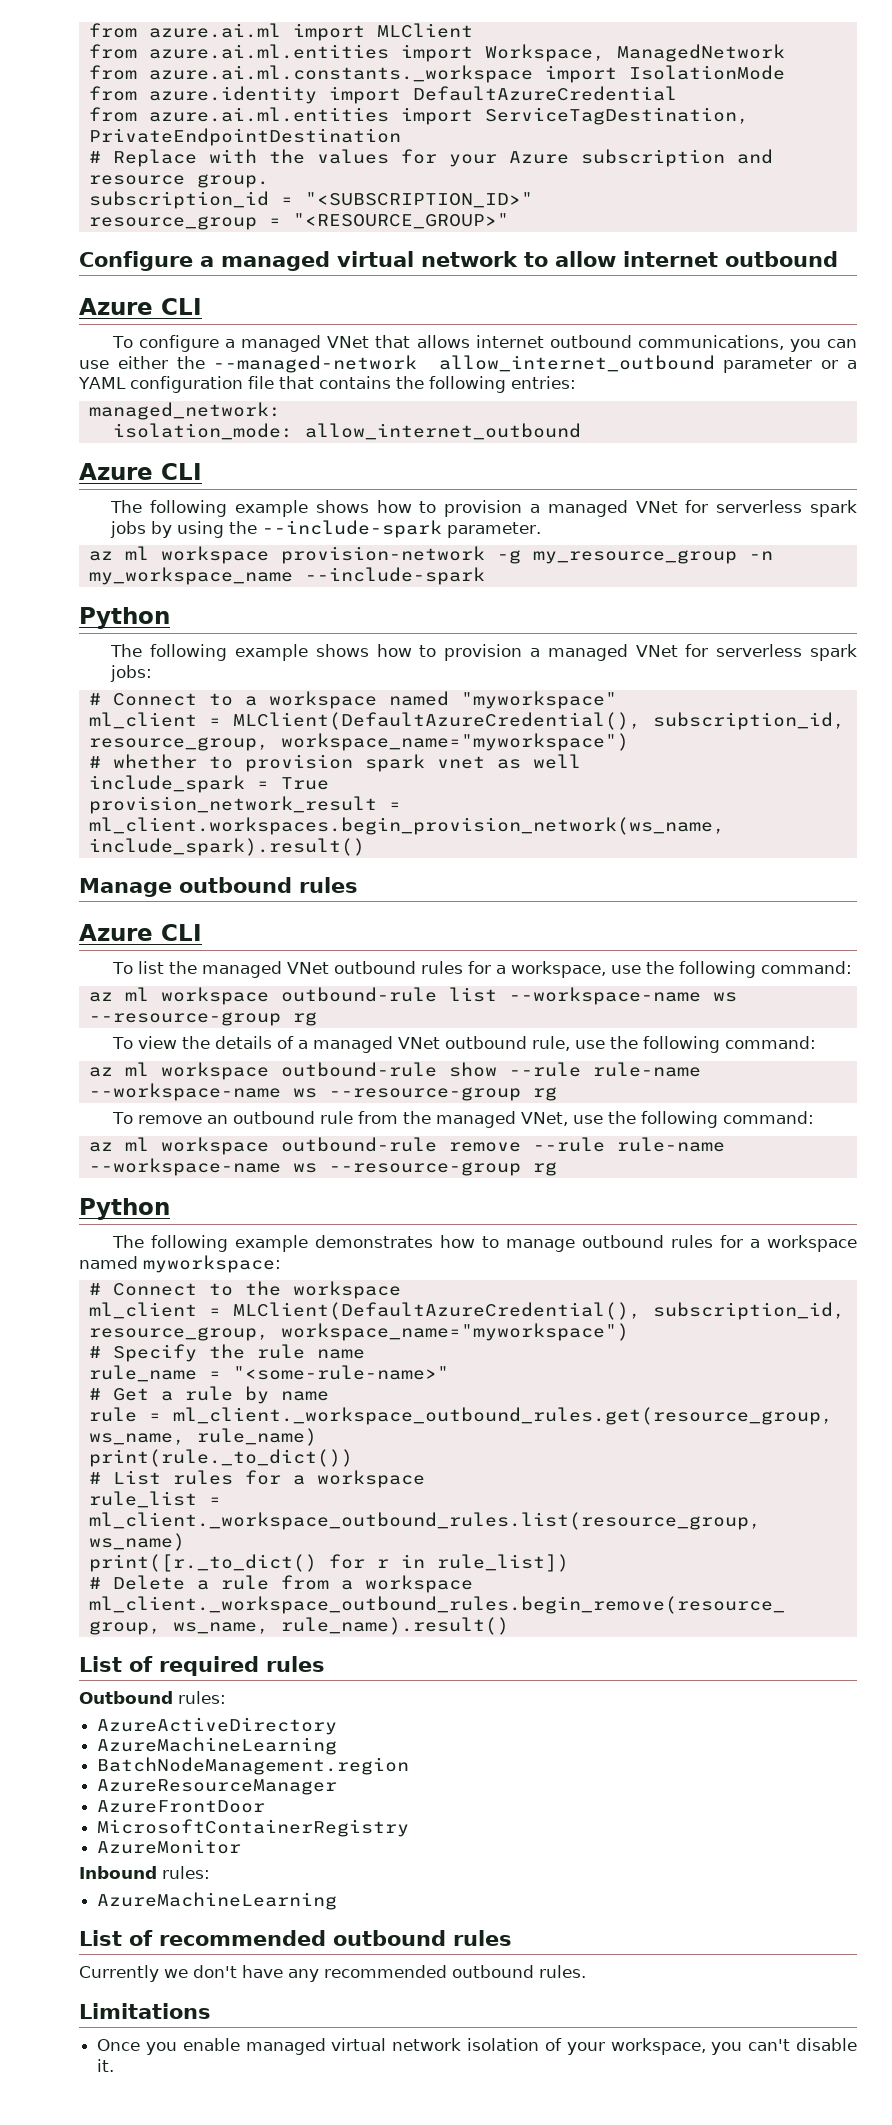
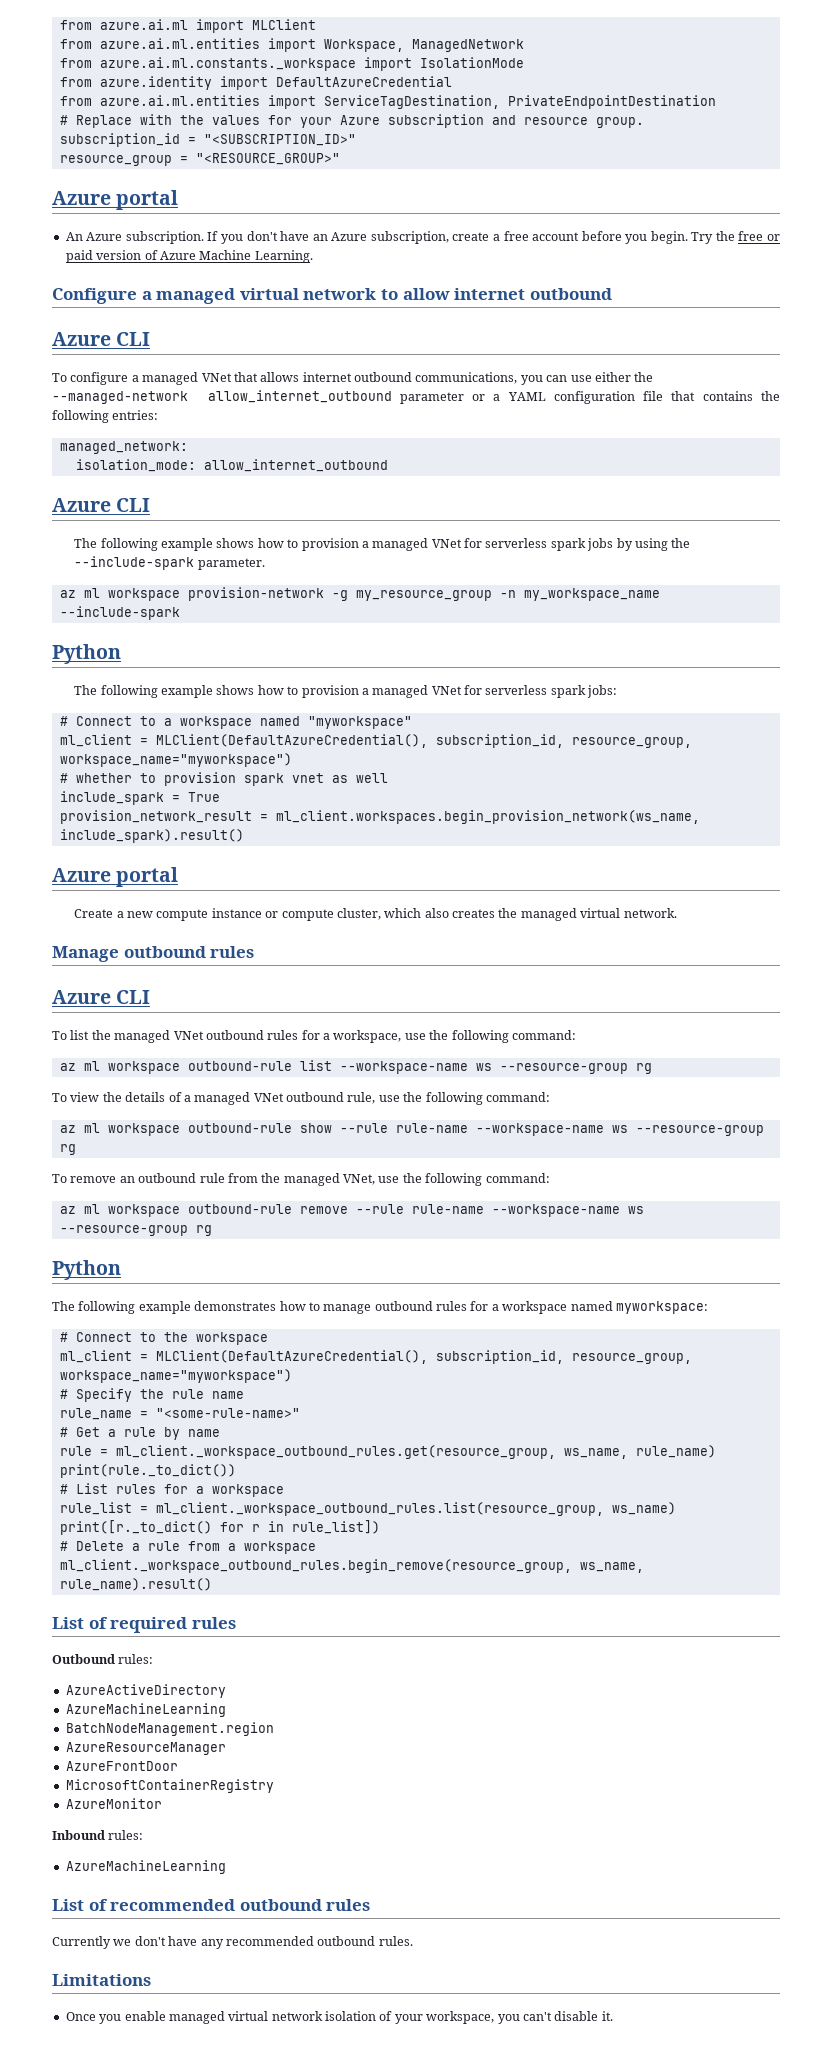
  resource_group = "<RESOURCE_GROUP>"
+ Azure portal
+ An Azure subscription. If you don't have an Azure subscription, create a free account before you begin. Try the free or paid version of Azure Machine Learning.
  provision_network_result = ml_client.workspaces.begin_provision_network(ws_name, include_spark).result()
+ Azure portal
+ Create a new compute instance or compute cluster, which also creates the managed virtual network.

